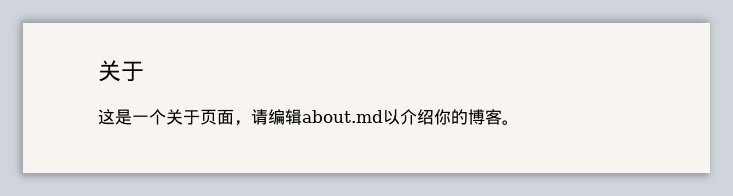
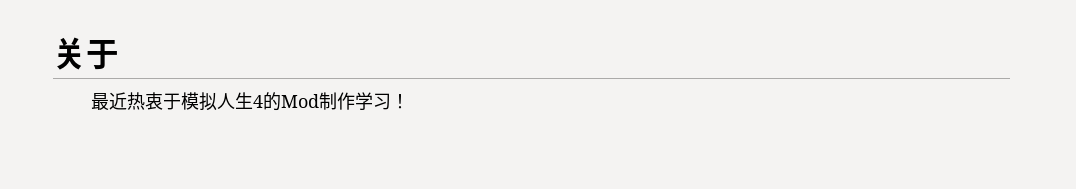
- 这是一个关于页面，请编辑about.md以介绍你的博客。
+ 最近热衷于模拟人生4的Mod制作学习！

